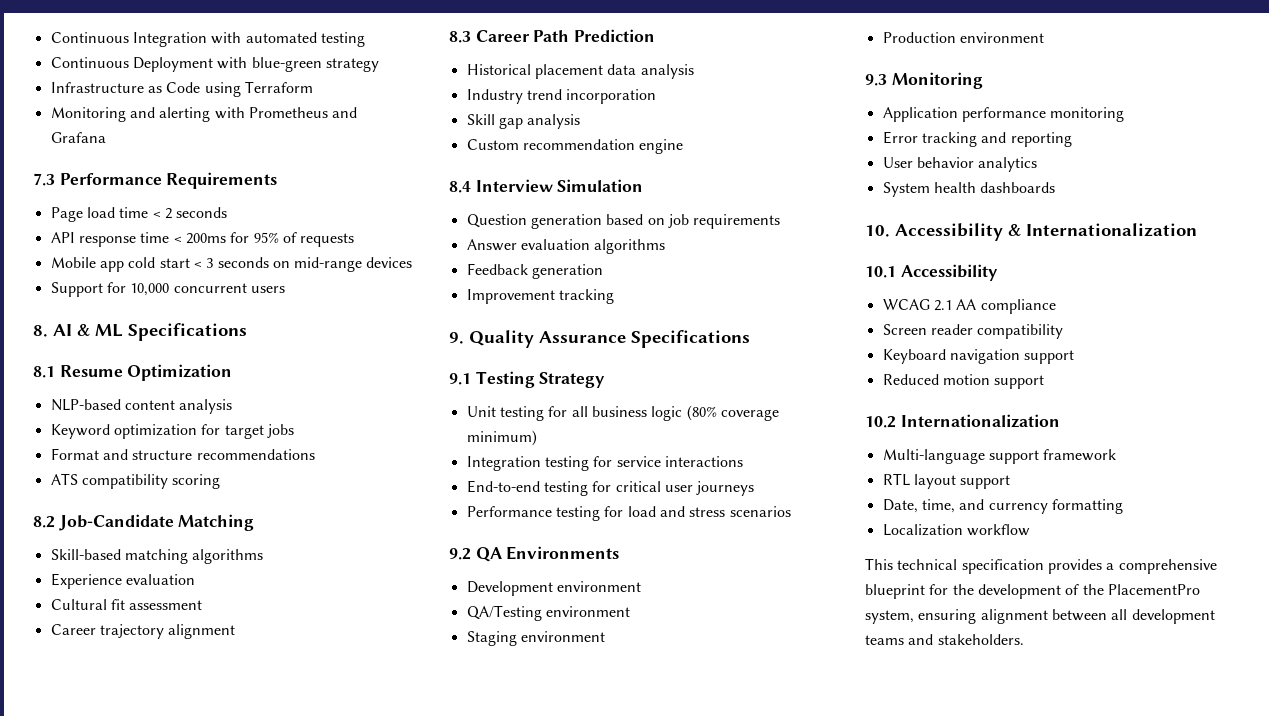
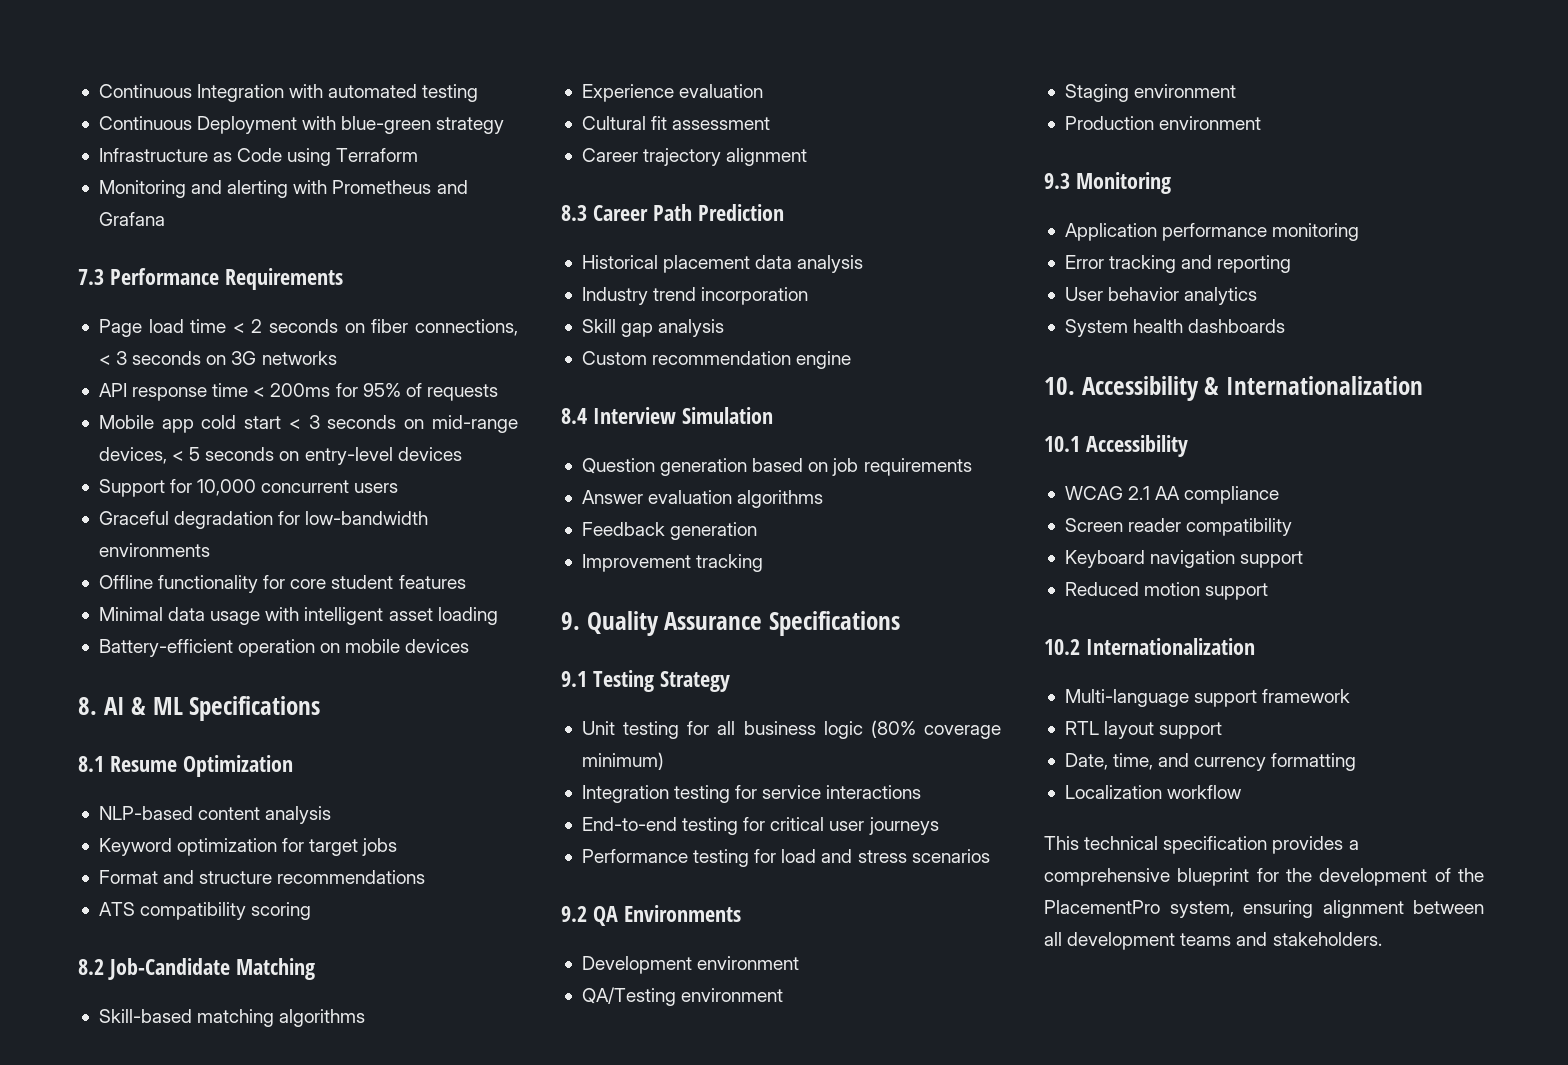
- Page load time < 2 seconds
+ Page load time < 2 seconds on fiber connections, < 3 seconds on 3G networks
- Mobile app cold start < 3 seconds on mid-range devices
+ Mobile app cold start < 3 seconds on mid-range devices, < 5 seconds on entry-level devices
+ Graceful degradation for low-bandwidth environments
+ Offline functionality for core student features
+ Minimal data usage with intelligent asset loading
+ Battery-efficient operation on mobile devices

